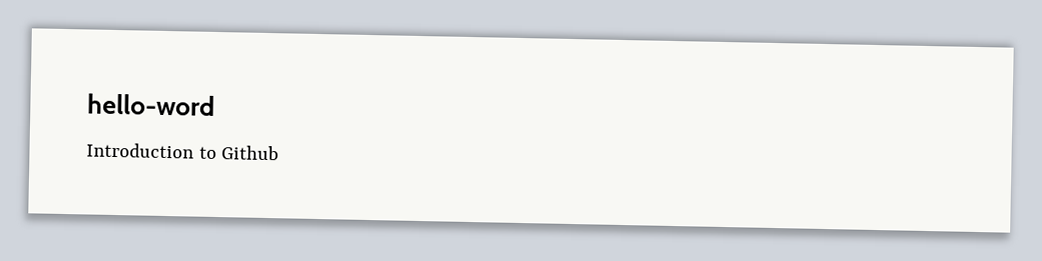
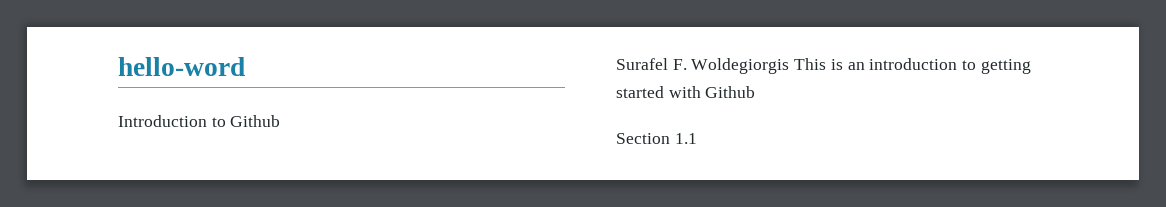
+ Surafel F. Woldegiorgis This is an introduction to getting started with Github
+ Section 1.1

